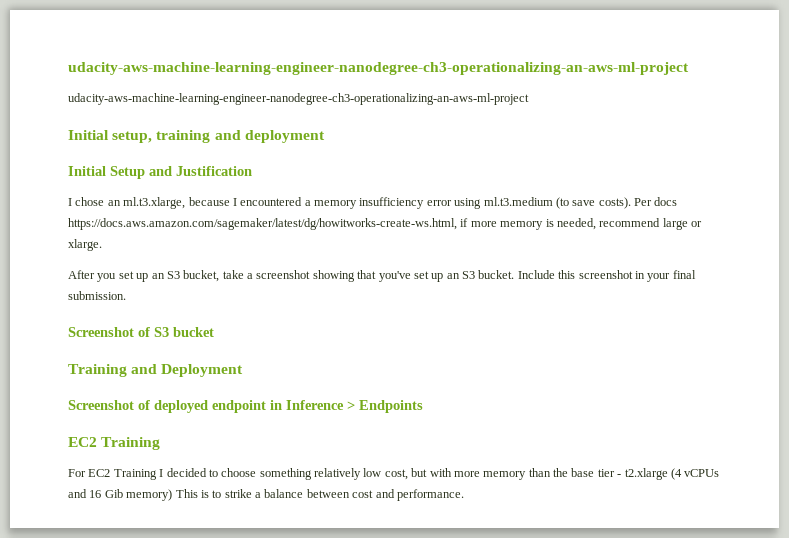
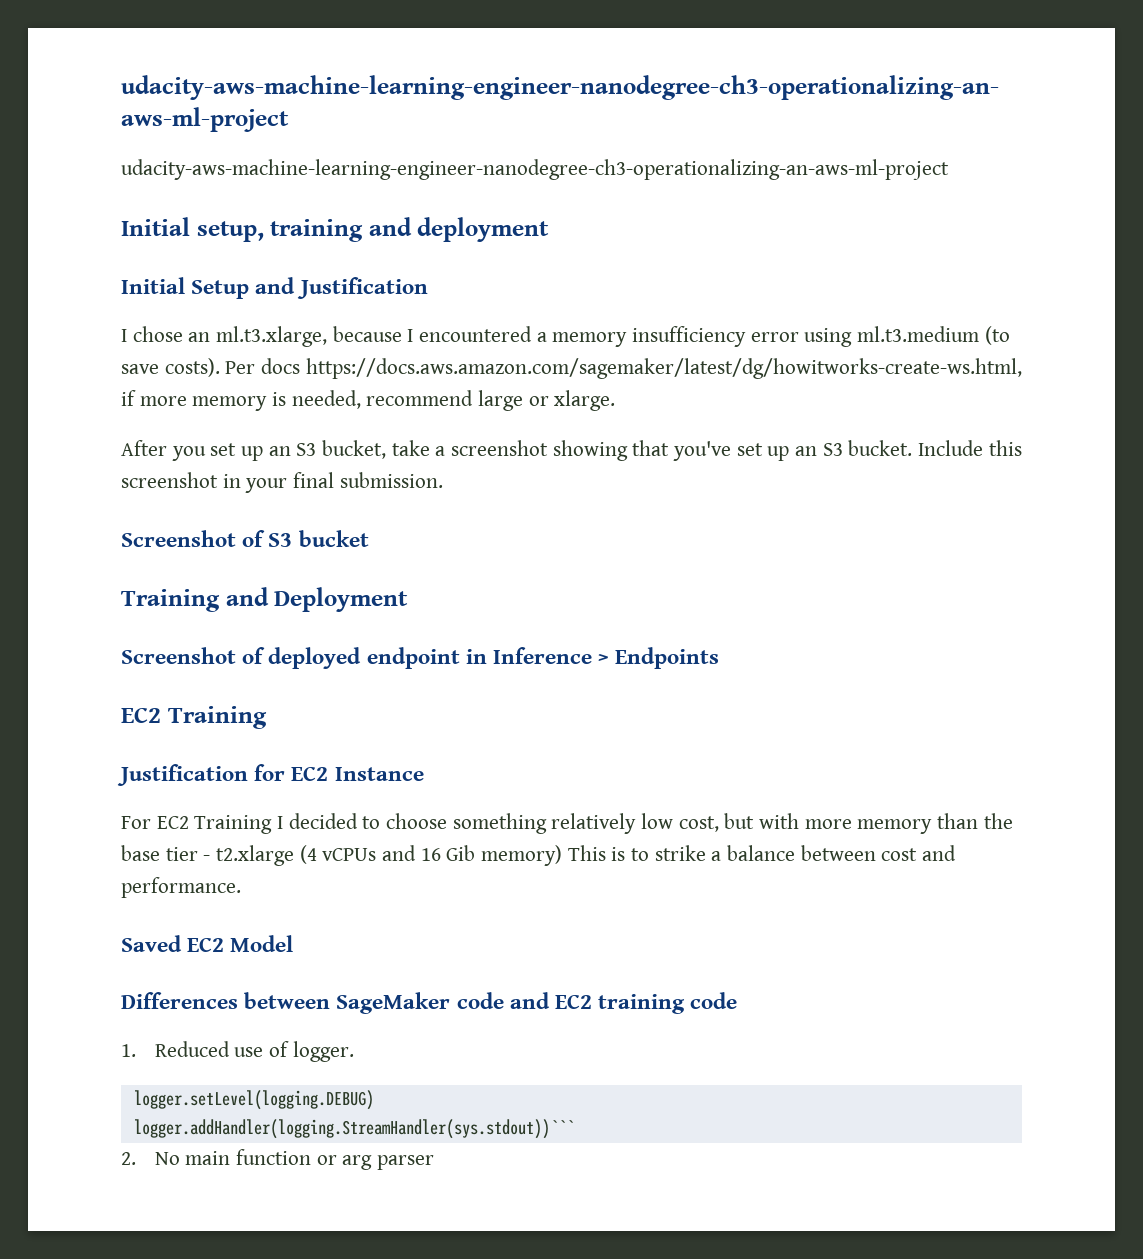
+ Justification for EC2 Instance
+ Saved EC2 Model
+ Differences between SageMaker code and EC2 training code
+ 1. Reduced use of logger.
+ logger.setLevel(logging.DEBUG)
+ logger.addHandler(logging.StreamHandler(sys.stdout))```
+ 2. No main function or arg parser

